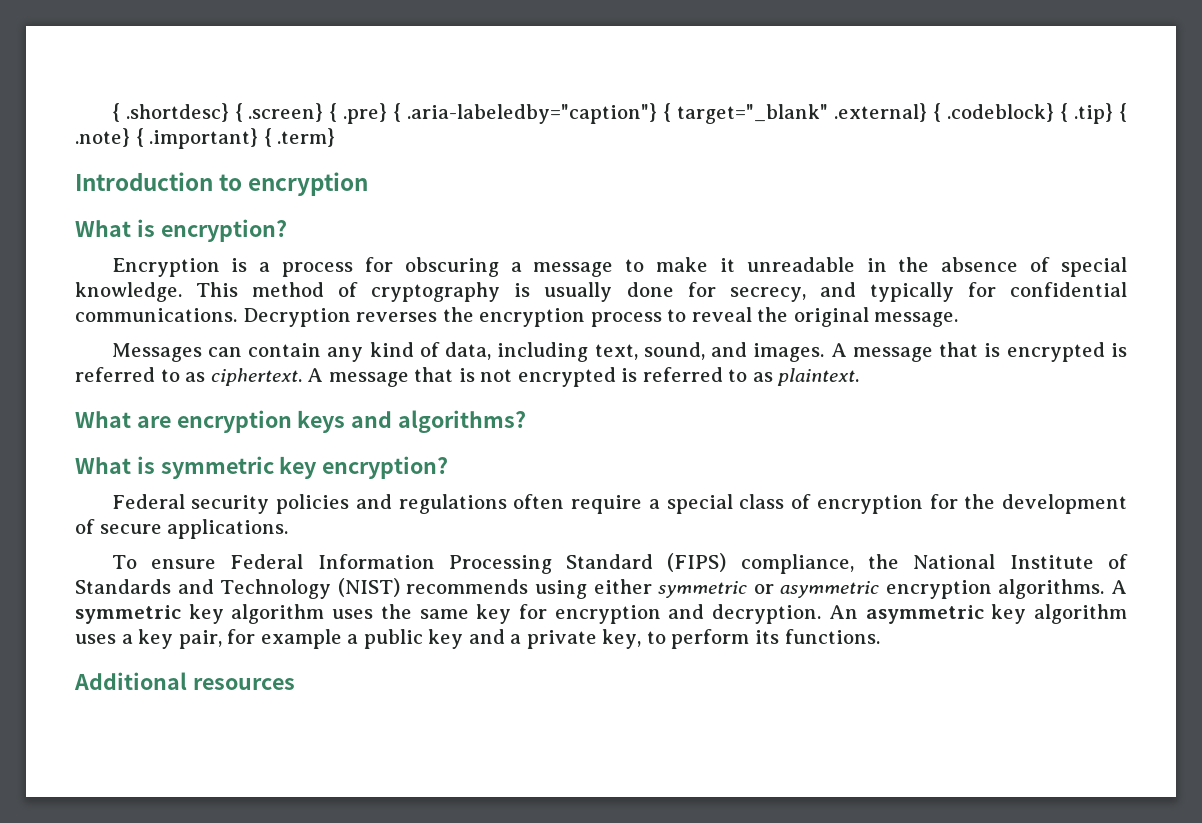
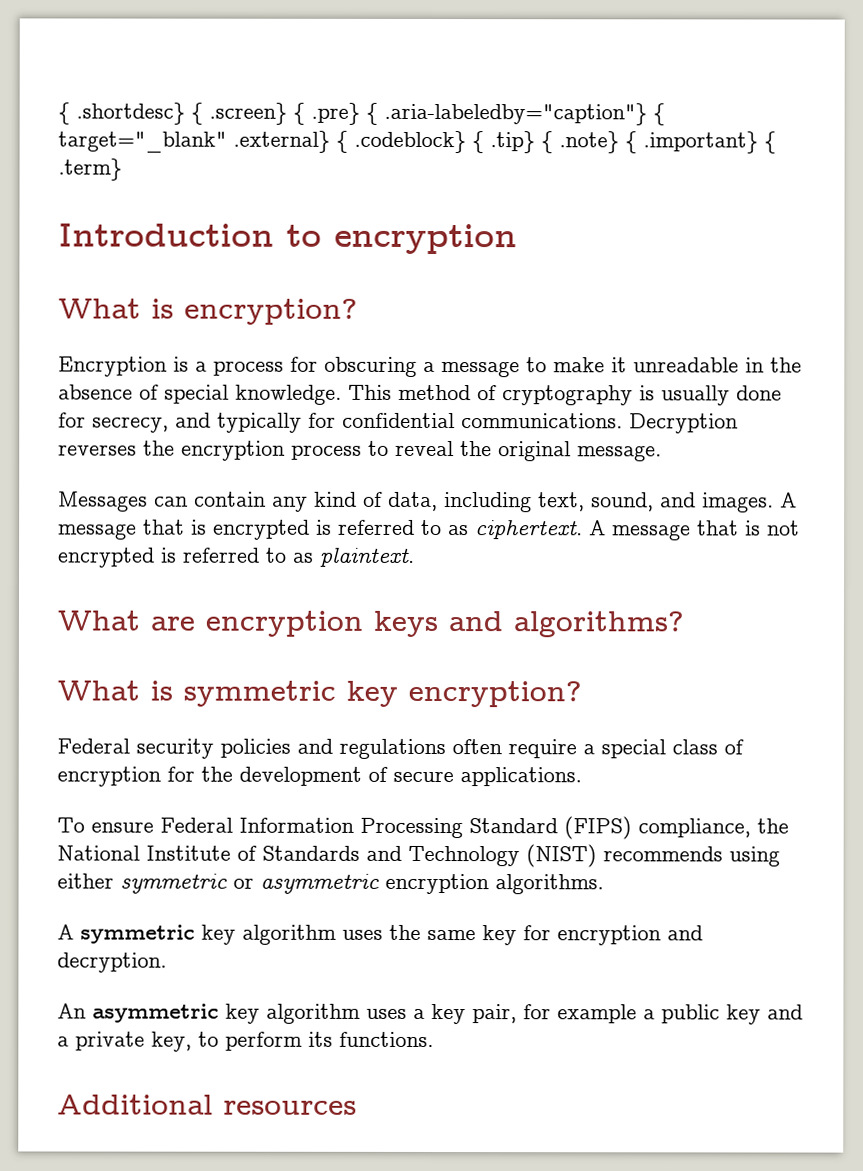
- To ensure Federal Information Processing Standard (FIPS) compliance, the National Institute of Standards and Technology (NIST) recommends using either symmetric or asymmetric encryption algorithms. A symmetric key algorithm uses the same key for encryption and decryption. An asymmetric key algorithm uses a key pair, for example a public key and a private key, to perform its functions.
+ To ensure Federal Information Processing Standard (FIPS) compliance, the National Institute of Standards and Technology (NIST) recommends using either symmetric or asymmetric encryption algorithms.
+ A symmetric key algorithm uses the same key for encryption and decryption.
+ An asymmetric key algorithm uses a key pair, for example a public key and a private key, to perform its functions.

